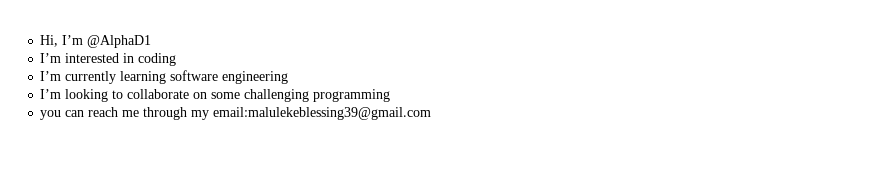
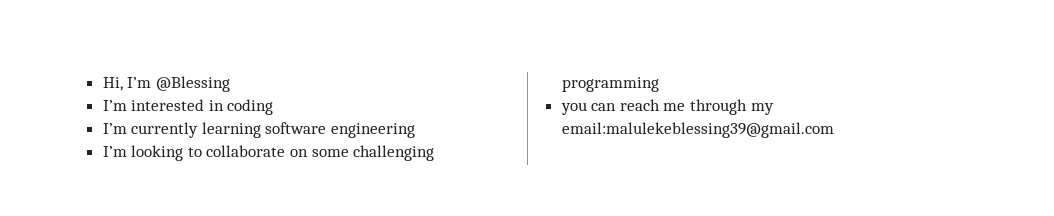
- Hi, I’m @AlphaD1
+ Hi, I’m @Blessing

